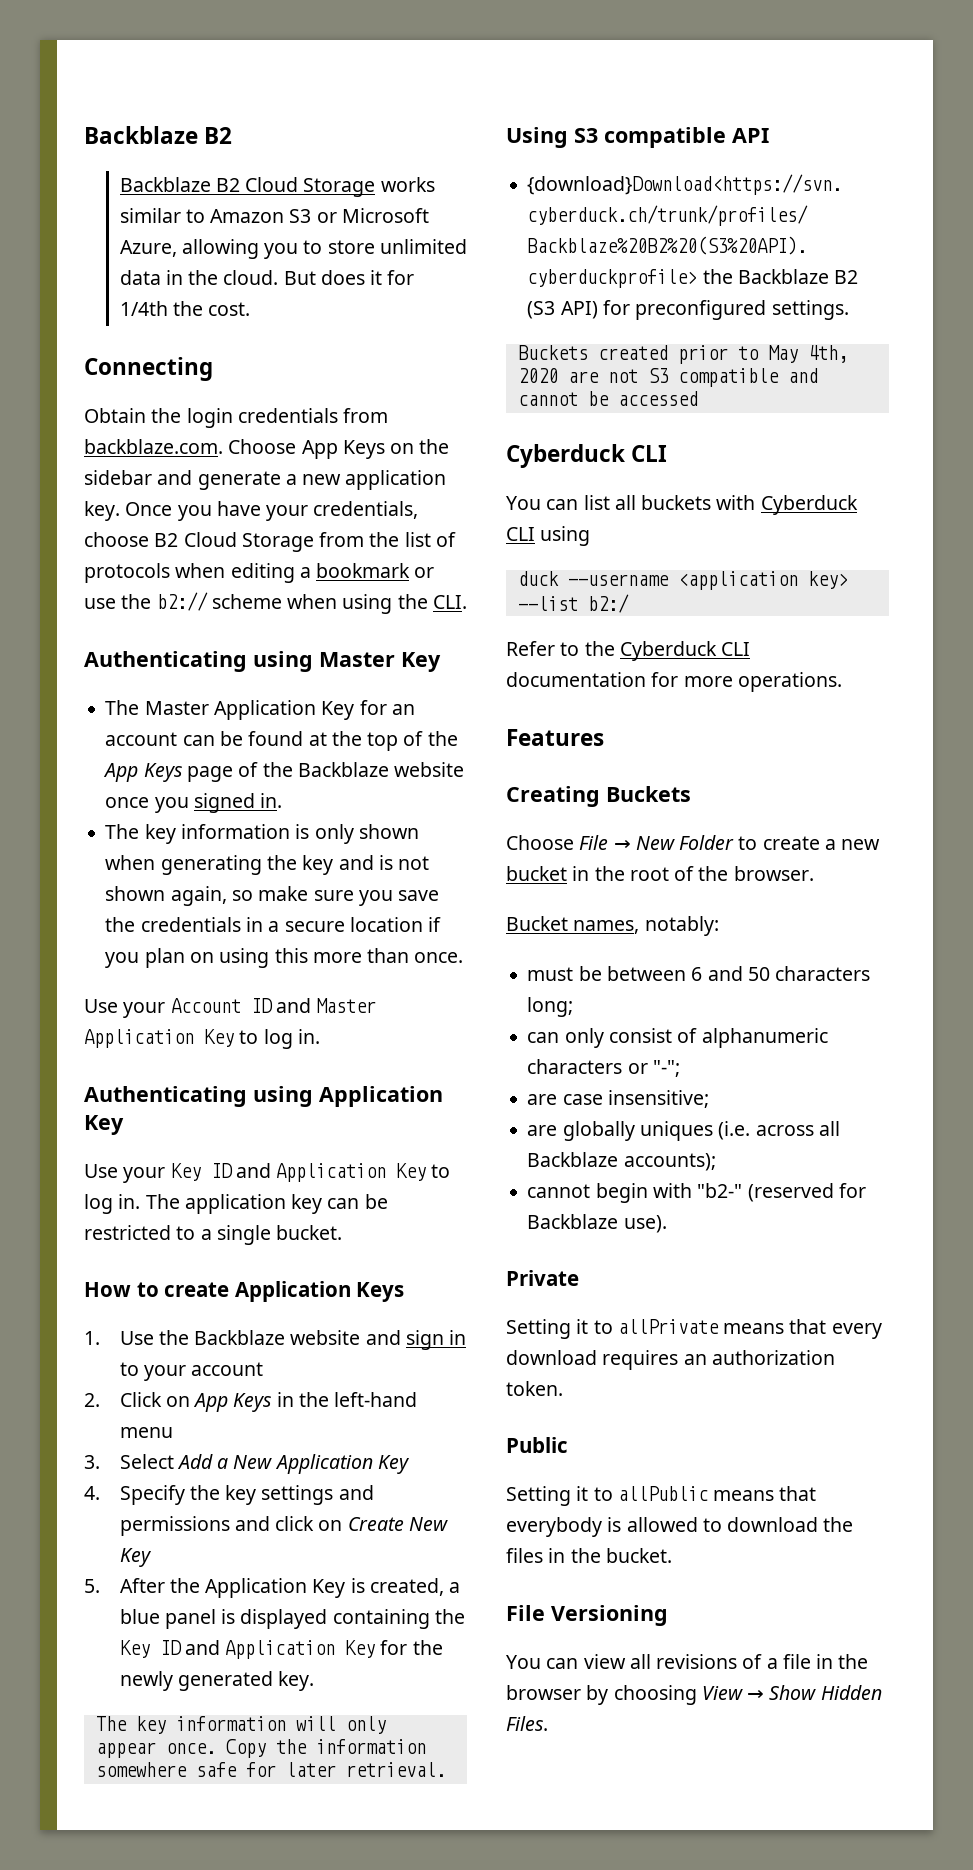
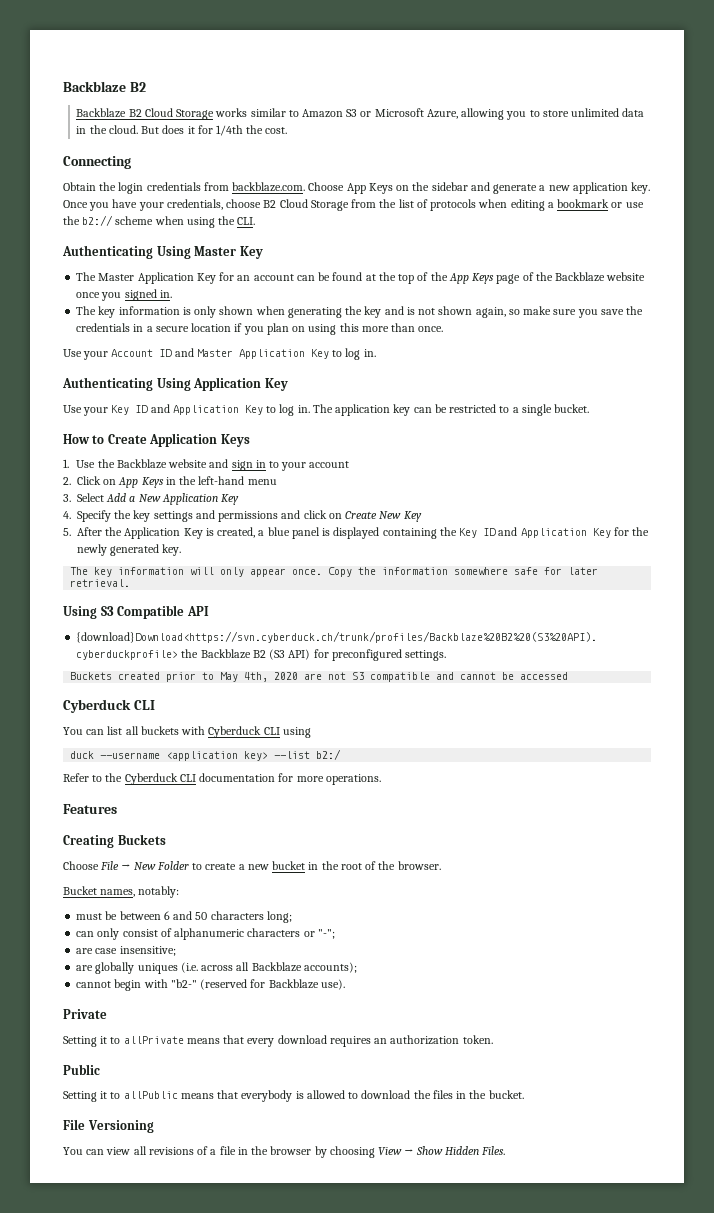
- Authenticating using Master Key
+ Authenticating Using Master Key
- Authenticating using Application Key
+ Authenticating Using Application Key
- How to create Application Keys
+ How to Create Application Keys
- Using S3 compatible API
+ Using S3 Compatible API

